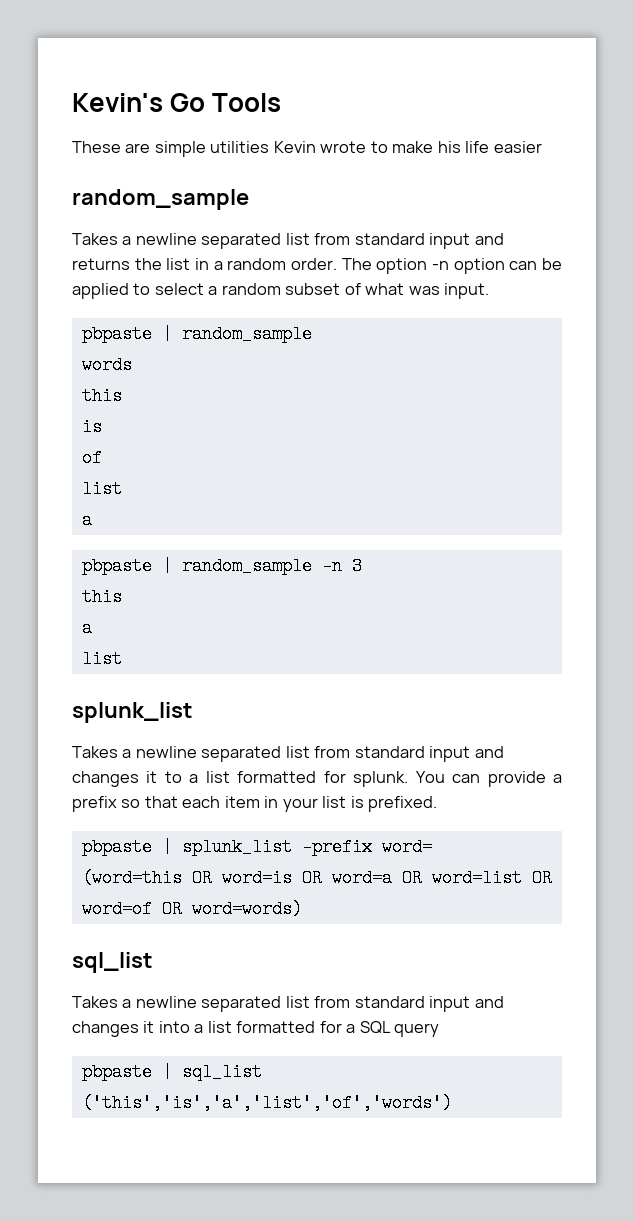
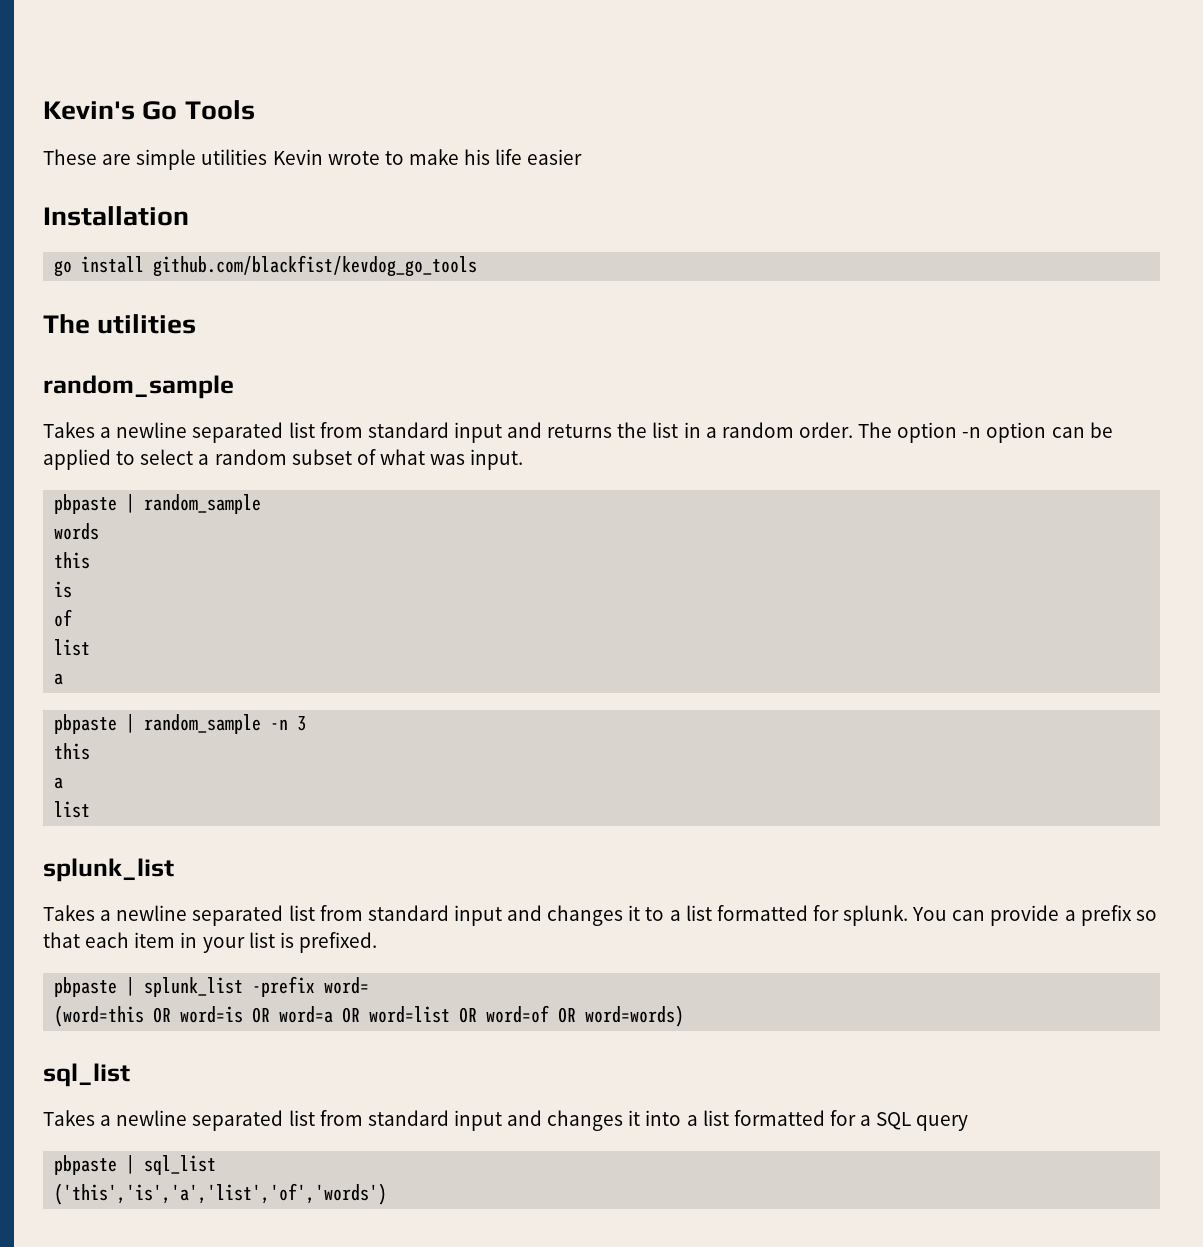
+ Installation
+ go install github.com/blackfist/kevdog_go_tools
+ The utilities

